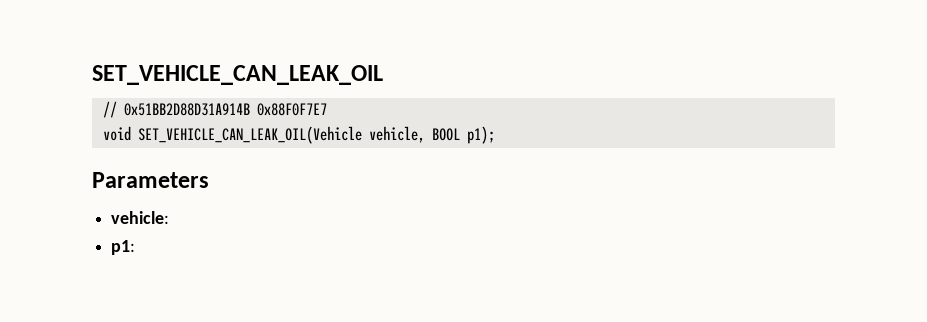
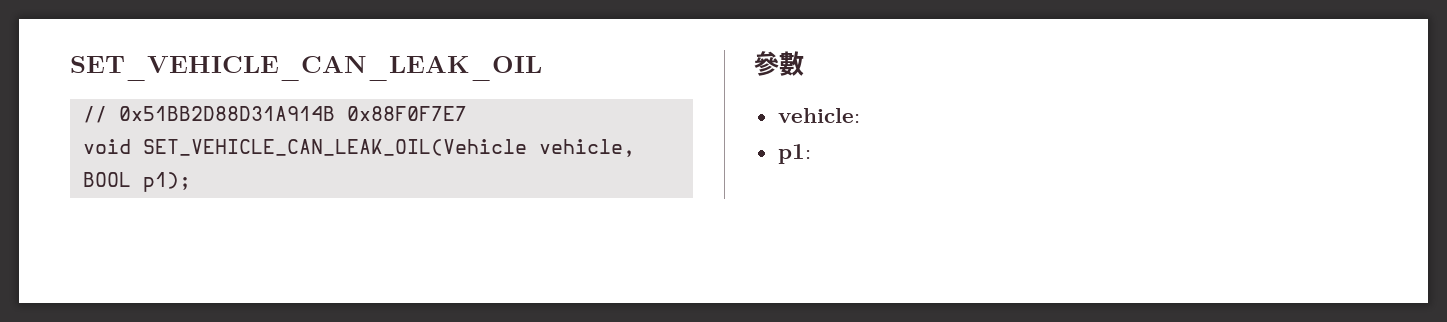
- Parameters
+ 參數

